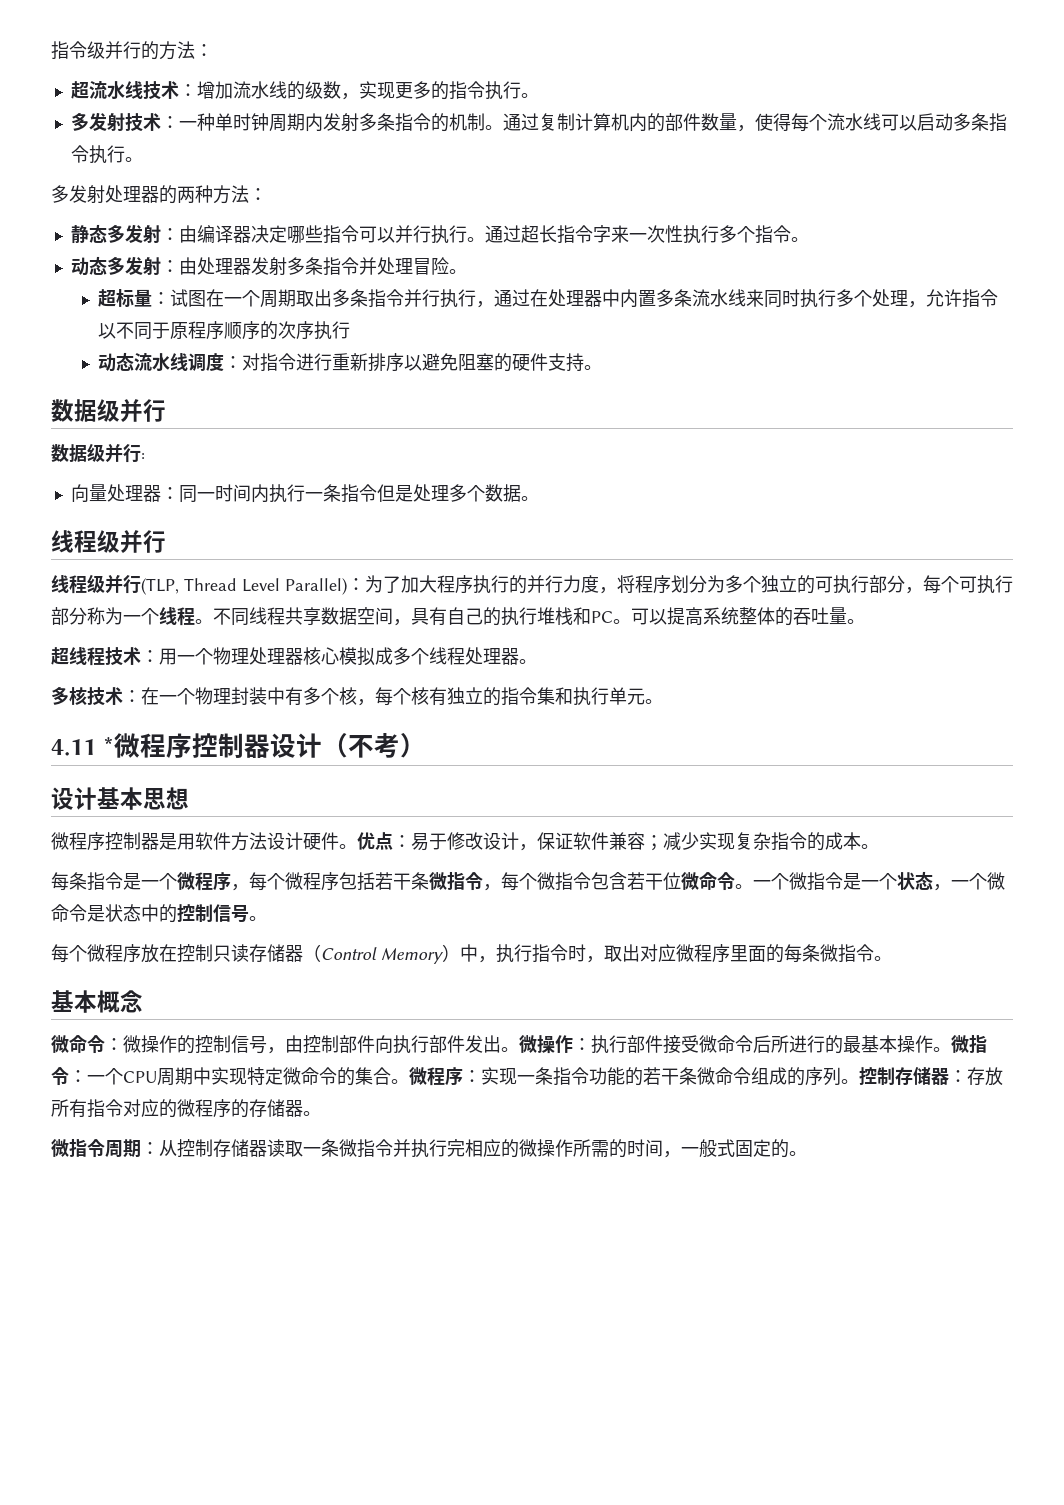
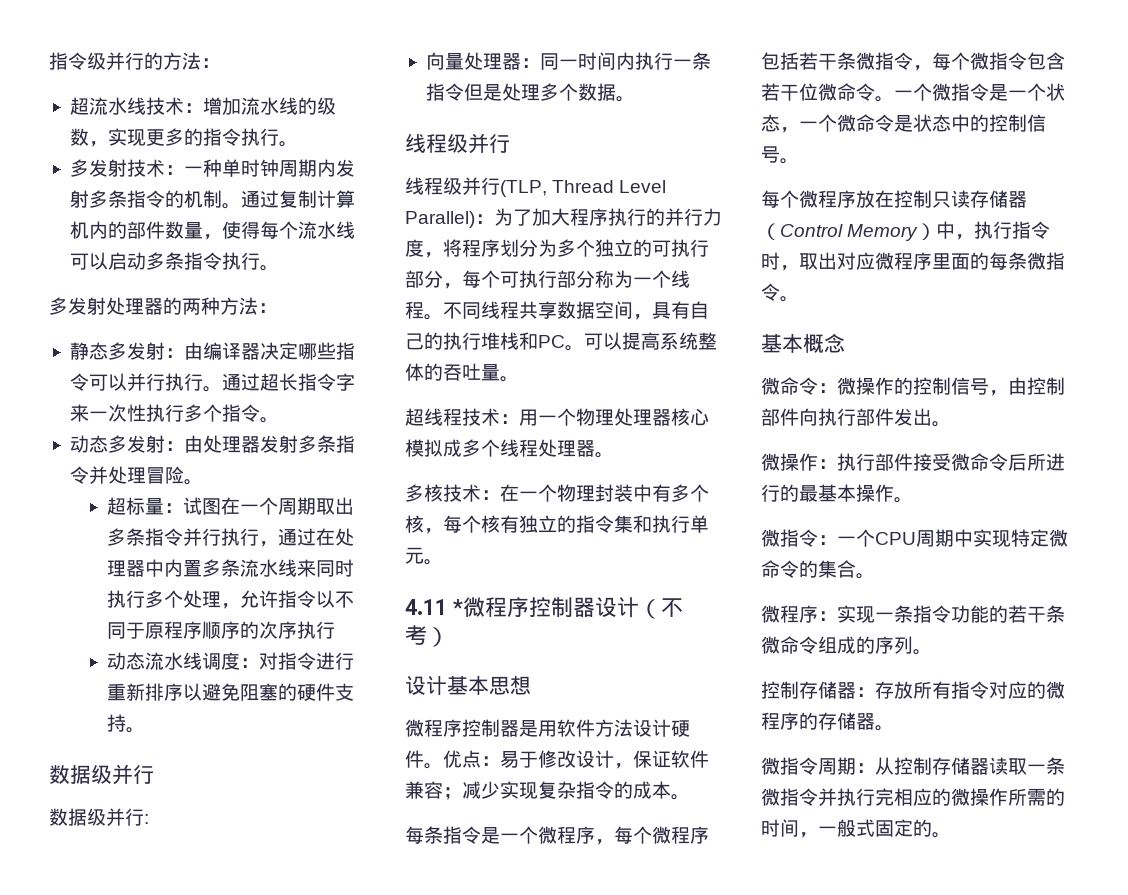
- 微命令：微操作的控制信号，由控制部件向执行部件发出。微操作：执行部件接受微命令后所进行的最基本操作。微指令：一个CPU周期中实现特定微命令的集合。微程序：实现一条指令功能的若干条微命令组成的序列。控制存储器：存放所有指令对应的微程序的存储器。
+ 微命令：微操作的控制信号，由控制部件向执行部件发出。
+ 微操作：执行部件接受微命令后所进行的最基本操作。
+ 微指令：一个CPU周期中实现特定微命令的集合。
+ 微程序：实现一条指令功能的若干条微命令组成的序列。
+ 控制存储器：存放所有指令对应的微程序的存储器。

